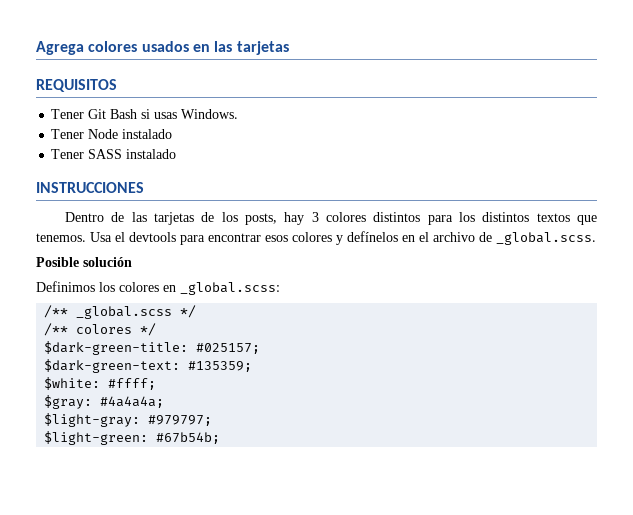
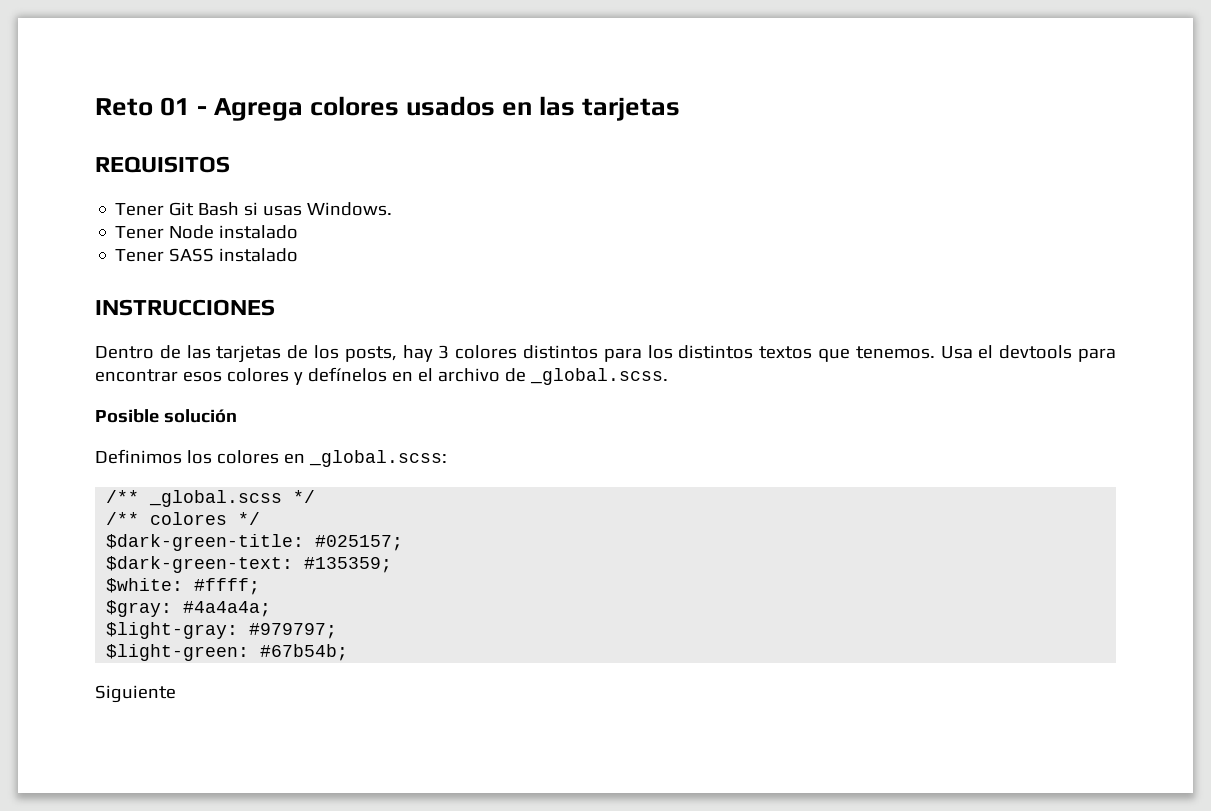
- Agrega colores usados en las tarjetas
+ Reto 01 - Agrega colores usados en las tarjetas
+ Siguiente

